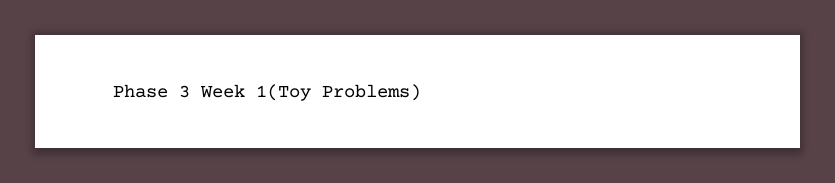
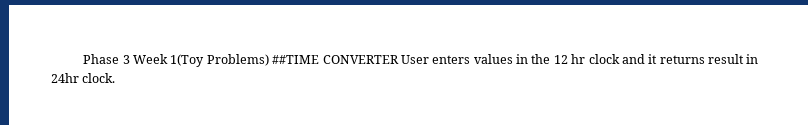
- Phase 3 Week 1(Toy Problems)
+ Phase 3 Week 1(Toy Problems) ##TIME CONVERTER User enters values in the 12 hr clock and it returns result in 24hr clock.

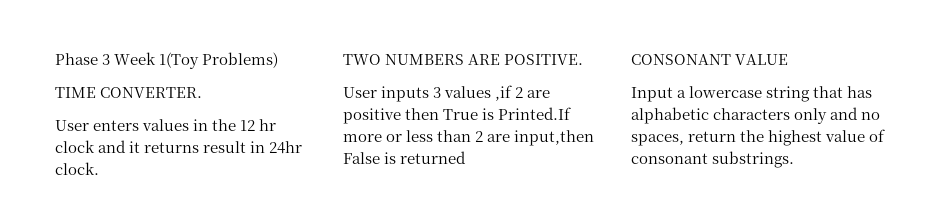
- Phase 3 Week 1(Toy Problems) ##TIME CONVERTER User enters values in the 12 hr clock and it returns result in 24hr clock.
+ Phase 3 Week 1(Toy Problems)
+ TIME CONVERTER.
+ User enters values in the 12 hr clock and it returns result in 24hr clock.
+ TWO NUMBERS ARE POSITIVE.
+ User inputs 3 values ,if 2 are positive then True is Printed.If more or less than 2 are input,then False is returned
+ CONSONANT VALUE
+ Input a lowercase string that has alphabetic characters only and no spaces, return the highest value of consonant substrings.

